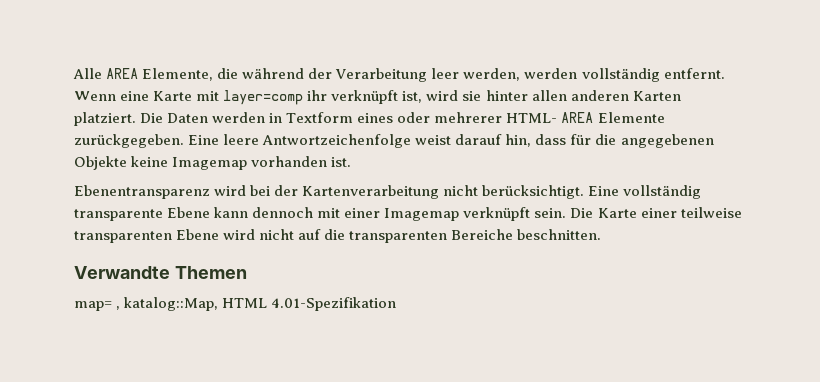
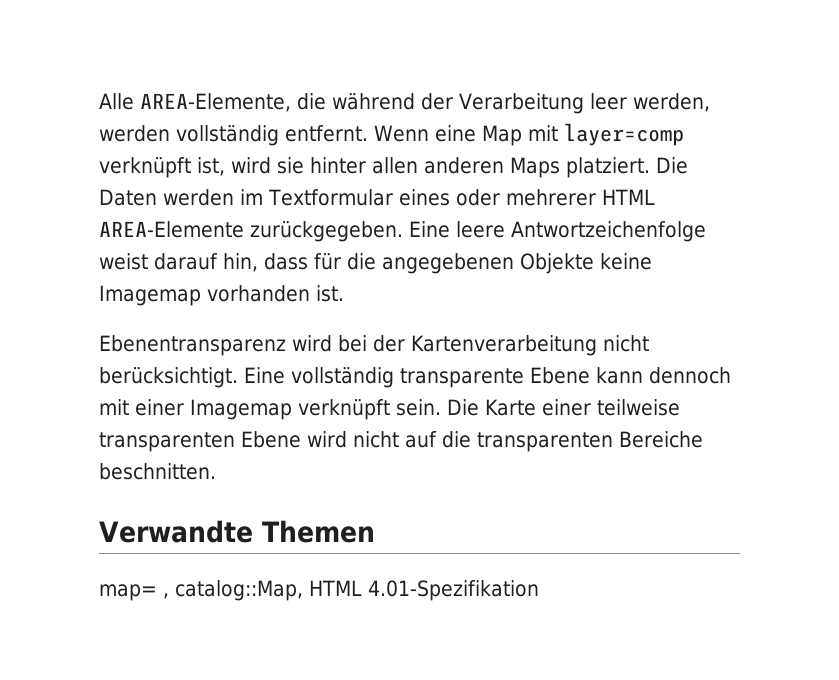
- Alle AREA Elemente, die während der Verarbeitung leer werden, werden vollständig entfernt.
+ Alle AREA-Elemente, die während der Verarbeitung leer werden, werden vollständig entfernt.
- Wenn eine Karte mit layer=comp ihr verknüpft ist, wird sie hinter allen anderen Karten platziert.
+ Wenn eine Map mit layer=comp verknüpft ist, wird sie hinter allen anderen Maps platziert.
- Die Daten werden in Textform eines oder mehrerer HTML- AREA Elemente zurückgegeben.
+ Die Daten werden im Textformular eines oder mehrerer HTML AREA-Elemente zurückgegeben.
- map= , katalog::Map, HTML 4.01-Spezifikation
+ map= , catalog::Map, HTML 4.01-Spezifikation

